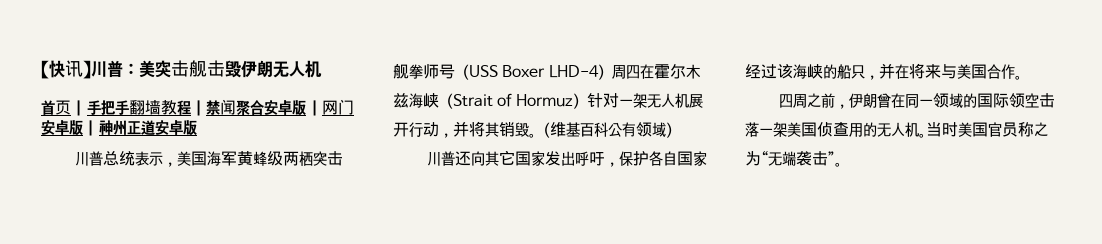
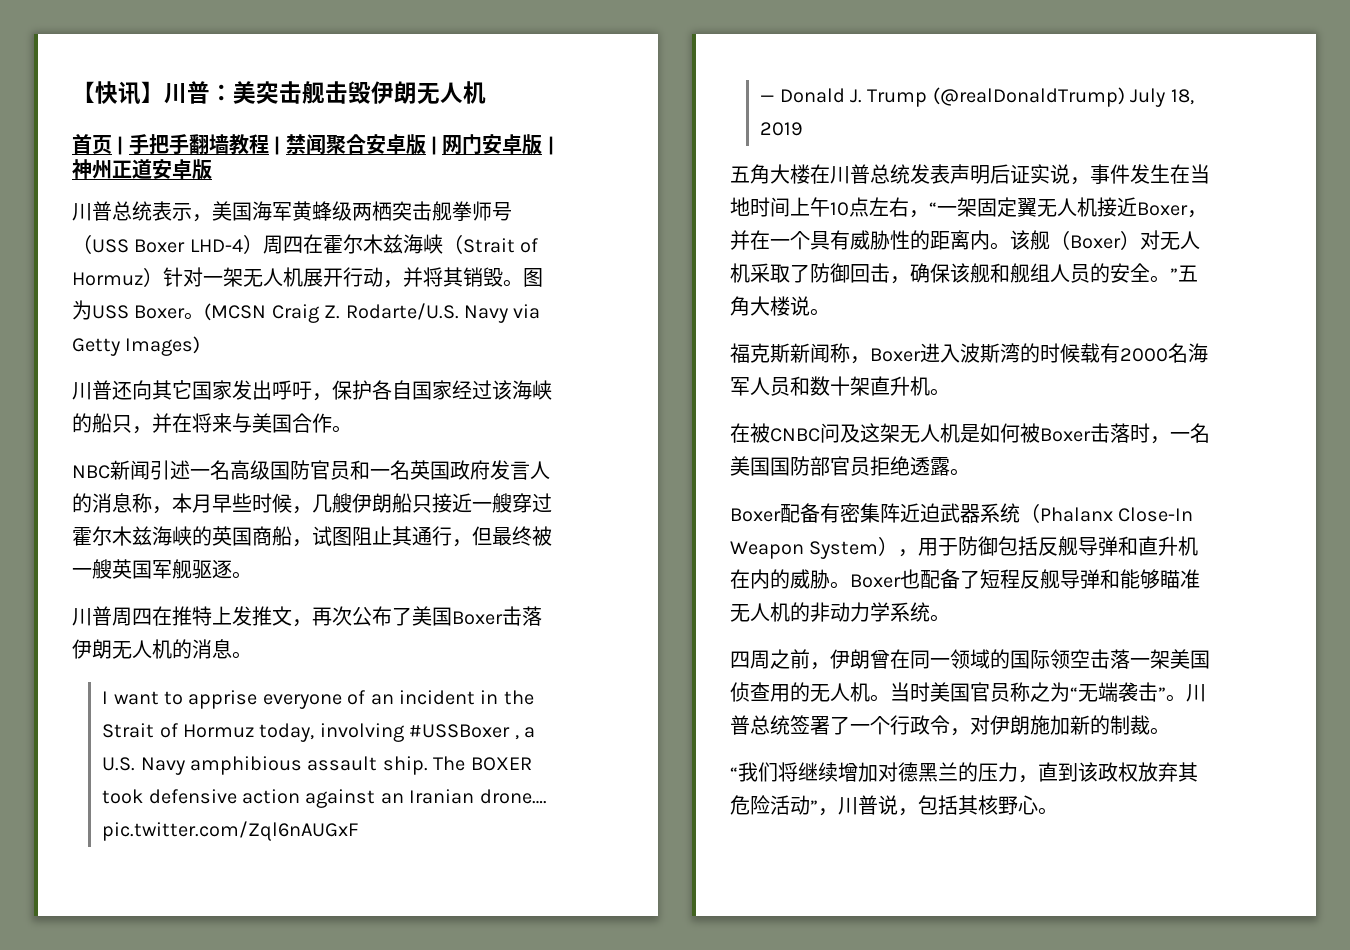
- （维基百科公有领域）
+ 图为USS Boxer。(MCSN Craig Z. Rodarte/U.S. Navy via Getty Images)
+ NBC新闻引述一名高级国防官员和一名英国政府发言人的消息称，本月早些时候，几艘伊朗船只接近一艘穿过霍尔木兹海峡的英国商船，试图阻止其通行，但最终被一艘英国军舰驱逐。
+ 川普周四在推特上发推文，再次公布了美国Boxer击落伊朗无人机的消息。
+ I want to apprise everyone of an incident in the Strait of Hormuz today, involving #USSBoxer , a U.S. Navy amphibious assault ship. The BOXER took defensive action against an Iranian drone…. pic.twitter.com/Zql6nAUGxF
+ — Donald J. Trump (@realDonaldTrump) July 18, 2019
+ 五角大楼在川普总统发表声明后证实说，事件发生在当地时间上午10点左右，“一架固定翼无人机接近Boxer，并在一个具有威胁性的距离内。该舰（Boxer）对无人机采取了防御回击，确保该舰和舰组人员的安全。”五角大楼说。
+ 福克斯新闻称，Boxer进入波斯湾的时候载有2000名海军人员和数十架直升机。
+ 在被CNBC问及这架无人机是如何被Boxer击落时，一名美国国防部官员拒绝透露。
+ Boxer配备有密集阵近迫武器系统（Phalanx Close-In Weapon System），用于防御包括反舰导弹和直升机在内的威胁。Boxer也配备了短程反舰导弹和能够瞄准无人机的非动力学系统。
+ 川普总统签署了一个行政令，对伊朗施加新的制裁。
+ “我们将继续增加对德黑兰的压力，直到该政权放弃其危险活动”，川普说，包括其核野心。

